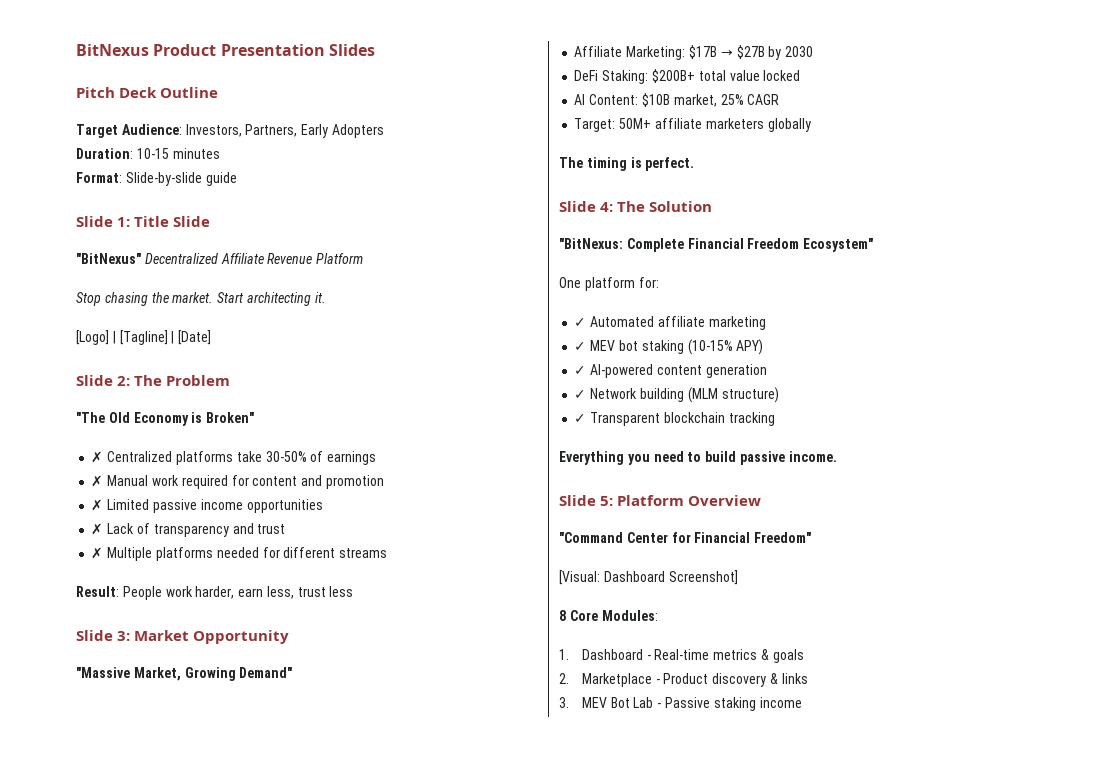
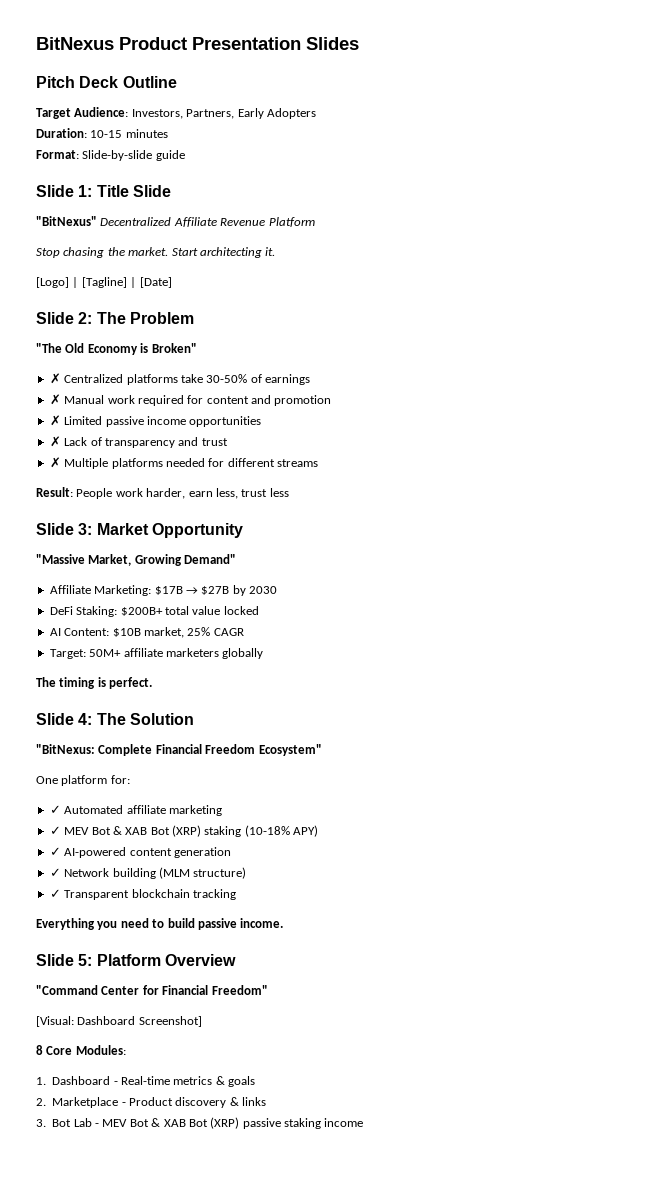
- ✓ MEV bot staking (10-15% APY)
+ ✓ MEV Bot & XAB Bot (XRP) staking (10-18% APY)
- 3. MEV Bot Lab - Passive staking income
+ 3. Bot Lab - MEV Bot & XAB Bot (XRP) passive staking income

